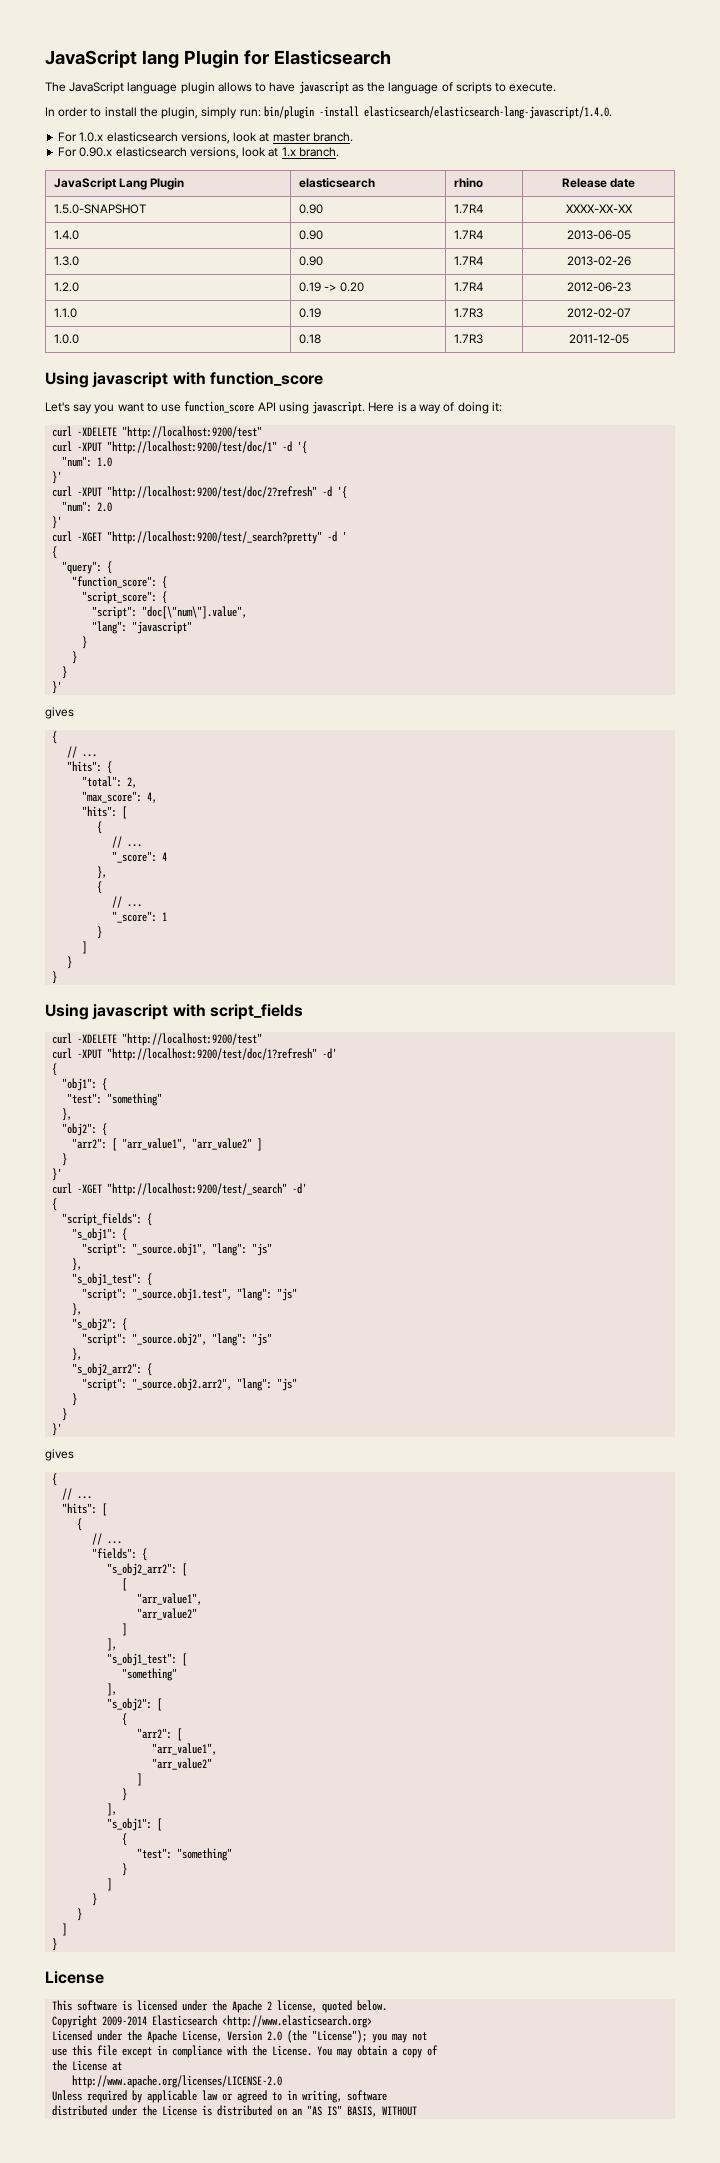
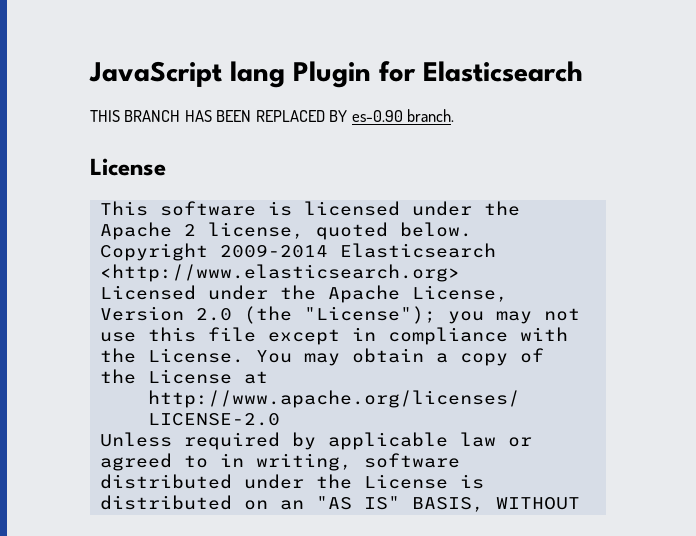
- The JavaScript language plugin allows to have javascript as the language of scripts to execute.
- In order to install the plugin, simply run: bin/plugin -install elasticsearch/elasticsearch-lang-javascript/1.4.0.
- For 1.0.x elasticsearch versions, look at master branch.
- For 0.90.x elasticsearch versions, look at 1.x branch.
- JavaScript Lang Plugin | elasticsearch | rhino | Release date
- 1.5.0-SNAPSHOT | 0.90 | 1.7R4 | XXXX-XX-XX
- 1.4.0 | 0.90 | 1.7R4 | 2013-06-05
- 1.3.0 | 0.90 | 1.7R4 | 2013-02-26
- 1.2.0 | 0.19 -> 0.20 | 1.7R4 | 2012-06-23
- 1.1.0 | 0.19 | 1.7R3 | 2012-02-07
- 1.0.0 | 0.18 | 1.7R3 | 2011-12-05
- Using javascript with function_score
- Let's say you want to use function_score API using javascript. Here is a way of doing it:
- curl -XDELETE "http://localhost:9200/test"
- curl -XPUT "http://localhost:9200/test/doc/1" -d '{
- "num": 1.0
- }'
- curl -XPUT "http://localhost:9200/test/doc/2?refresh" -d '{
- "num": 2.0
- }'
- curl -XGET "http://localhost:9200/test/_search?pretty" -d '
- {
- "query": {
- "function_score": {
- "script_score": {
- "script": "doc[\"num\"].value",
- "lang": "javascript"
- }
- }
- }
- }'
- gives
- {
- // ...
- "hits": {
- "total": 2,
- "max_score": 4,
- "hits": [
- {
- // ...
- "_score": 4
- },
- {
- // ...
- "_score": 1
- }
- ]
- }
- }
- Using javascript with script_fields
- curl -XDELETE "http://localhost:9200/test"
- curl -XPUT "http://localhost:9200/test/doc/1?refresh" -d'
- {
- "obj1": {
- "test": "something"
- },
- "obj2": {
- "arr2": [ "arr_value1", "arr_value2" ]
- }
- }'
- curl -XGET "http://localhost:9200/test/_search" -d'
- {
- "script_fields": {
- "s_obj1": {
- "script": "_source.obj1", "lang": "js"
- },
- "s_obj1_test": {
- "script": "_source.obj1.test", "lang": "js"
- },
- "s_obj2": {
- "script": "_source.obj2", "lang": "js"
- },
- "s_obj2_arr2": {
- "script": "_source.obj2.arr2", "lang": "js"
- }
- }
- }'
- gives
- {
- // ...
- "hits": [
- {
- // ...
- "fields": {
- "s_obj2_arr2": [
- [
- "arr_value1",
- "arr_value2"
- ]
- ],
- "s_obj1_test": [
- "something"
- ],
- "s_obj2": [
- {
- "arr2": [
- "arr_value1",
- "arr_value2"
- ]
- }
- ],
- "s_obj1": [
- {
- "test": "something"
- }
- ]
- }
- }
- ]
- }
+ THIS BRANCH HAS BEEN REPLACED BY es-0.90 branch.

